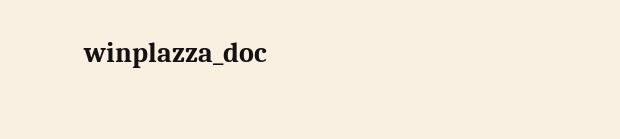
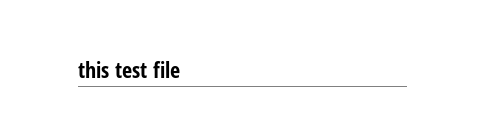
- winplazza_doc
+ this test file

